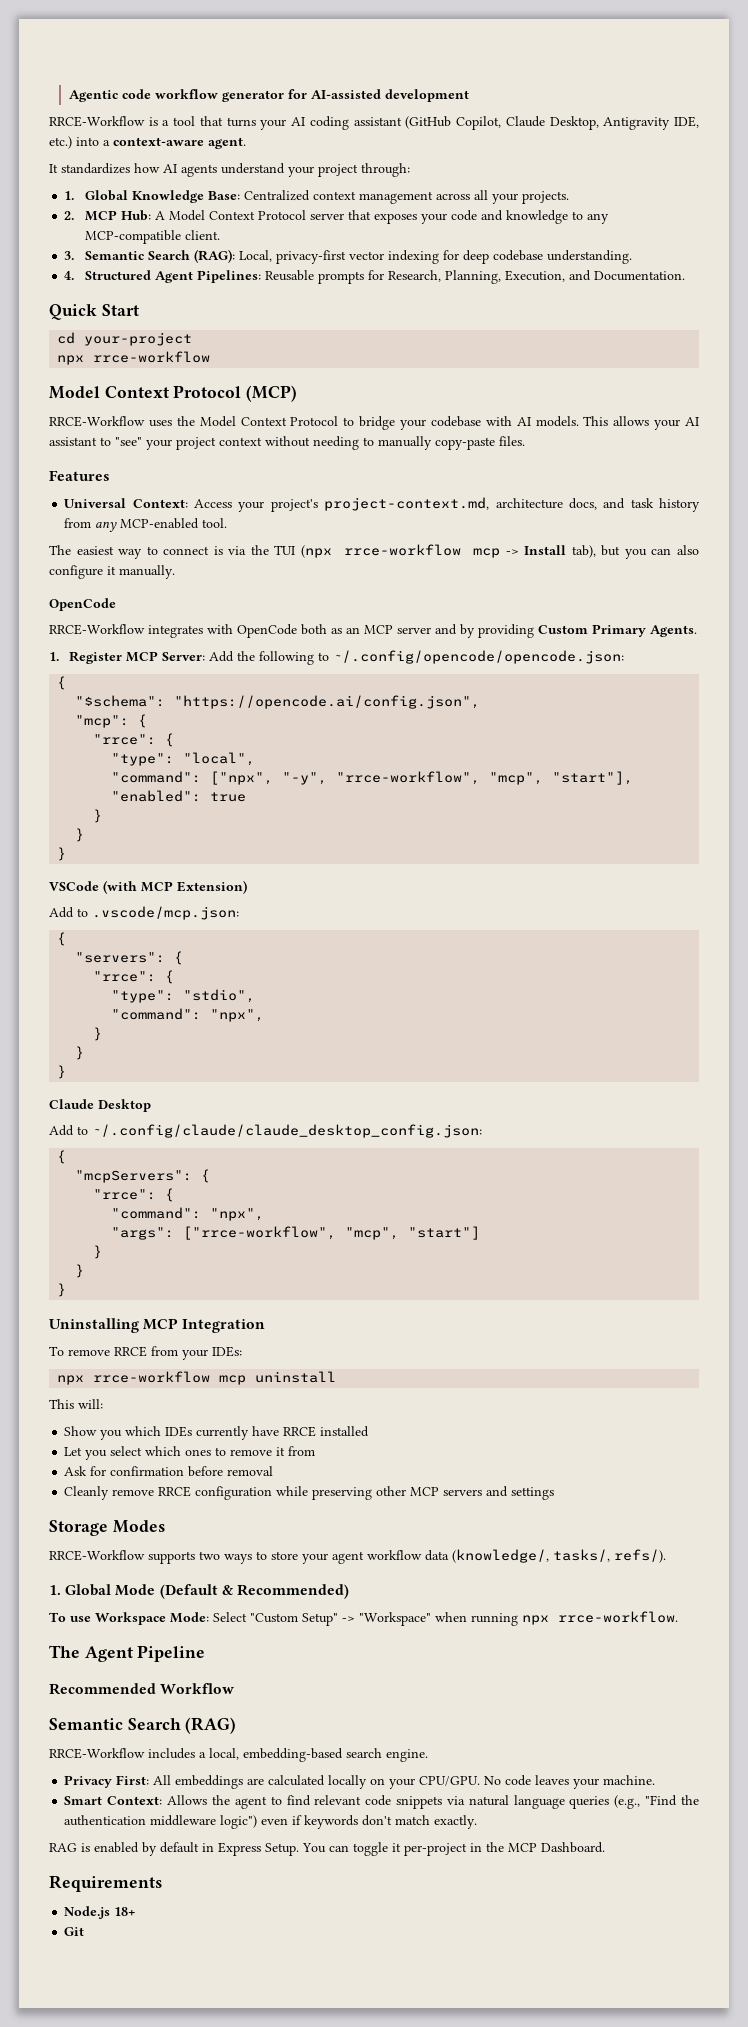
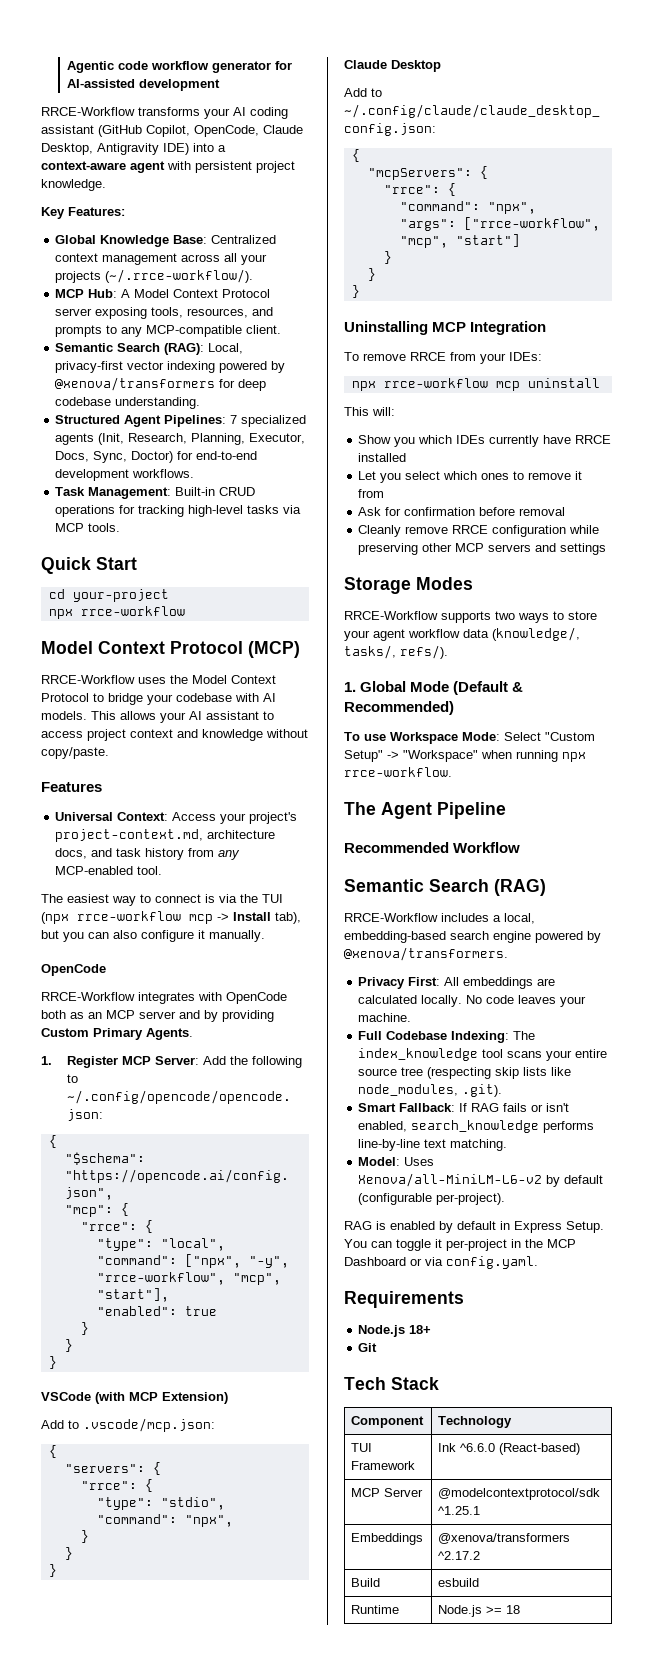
- RRCE-Workflow is a tool that turns your AI coding assistant (GitHub Copilot, Claude Desktop, Antigravity IDE, etc.) into a context-aware agent.
- It standardizes how AI agents understand your project through:
- 1. Global Knowledge Base: Centralized context management across all your projects.
- 2. MCP Hub: A Model Context Protocol server that exposes your code and knowledge to any MCP-compatible client.
+ RRCE-Workflow transforms your AI coding assistant (GitHub Copilot, OpenCode, Claude Desktop, Antigravity IDE) into a context-aware agent with persistent project knowledge.
+ Key Features:
+ Global Knowledge Base: Centralized context management across all your projects (~/.rrce-workflow/).
+ MCP Hub: A Model Context Protocol server exposing tools, resources, and prompts to any MCP-compatible client.
- 3. Semantic Search (RAG): Local, privacy-first vector indexing for deep codebase understanding.
+ Semantic Search (RAG): Local, privacy-first vector indexing powered by @xenova/transformers for deep codebase understanding.
- 4. Structured Agent Pipelines: Reusable prompts for Research, Planning, Execution, and Documentation.
+ Structured Agent Pipelines: 7 specialized agents (Init, Research, Planning, Executor, Docs, Sync, Doctor) for end-to-end development workflows.
+ Task Management: Built-in CRUD operations for tracking high-level tasks via MCP tools.
- This allows your AI assistant to "see" your project context without needing to manually copy-paste files.
+ This allows your AI assistant to access project context and knowledge without copy/paste.
- RRCE-Workflow includes a local, embedding-based search engine.
+ RRCE-Workflow includes a local, embedding-based search engine powered by @xenova/transformers.
- Privacy First: All embeddings are calculated locally on your CPU/GPU.
+ Privacy First: All embeddings are calculated locally.
- Smart Context: Allows the agent to find relevant code snippets via natural language queries (e.g., "Find the authentication middleware logic") even if keywords don't match exactly.
+ Full Codebase Indexing: The index_knowledge tool scans your entire source tree (respecting skip lists like node_modules, .git).
+ Smart Fallback: If RAG fails or isn't enabled, search_knowledge performs line-by-line text matching.
+ Model: Uses Xenova/all-MiniLM-L6-v2 by default (configurable per-project).
- You can toggle it per-project in the MCP Dashboard.
+ You can toggle it per-project in the MCP Dashboard or via config.yaml.
+ Tech Stack
+ Component | Technology
+ TUI Framework | Ink ^6.6.0 (React-based)
+ MCP Server | @modelcontextprotocol/sdk ^1.25.1
+ Embeddings | @xenova/transformers ^2.17.2
+ Build | esbuild
+ Runtime | Node.js >= 18

